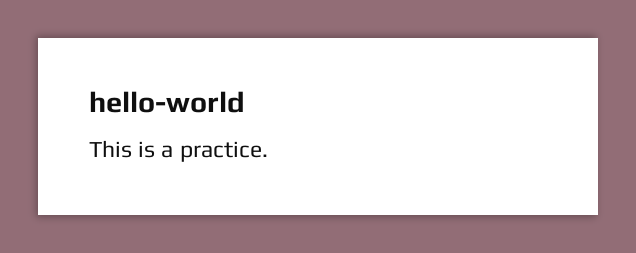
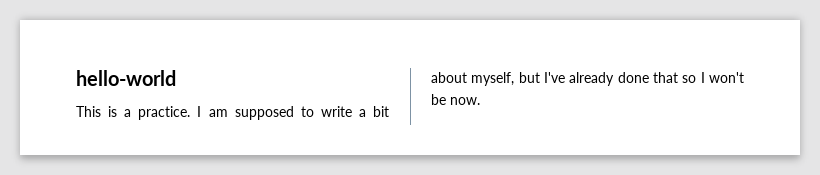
+ I am supposed to write a bit about myself, but I've already done that so I won't be now.

